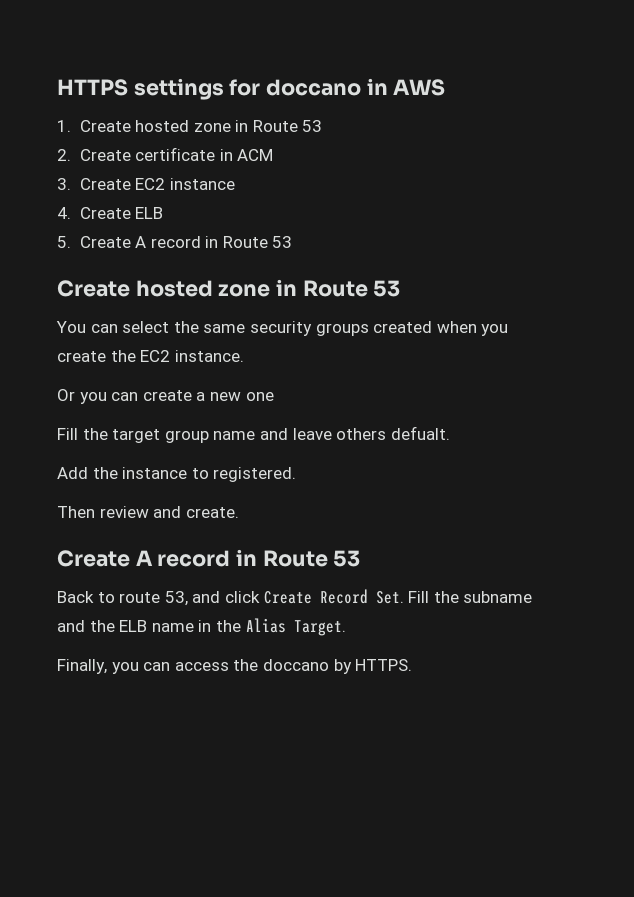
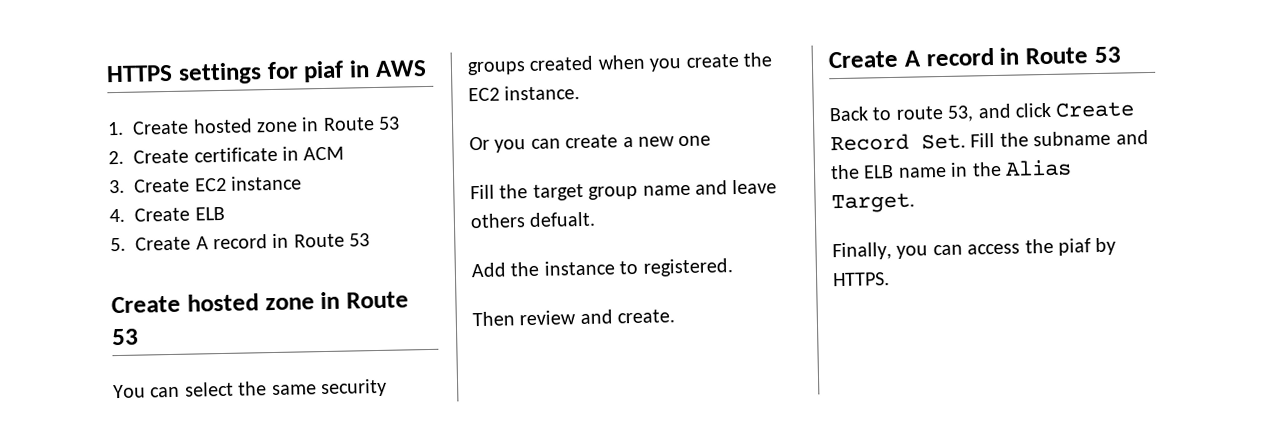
- HTTPS settings for doccano in AWS
+ HTTPS settings for piaf in AWS
- Finally, you can access the doccano by HTTPS.
+ Finally, you can access the piaf by HTTPS.

